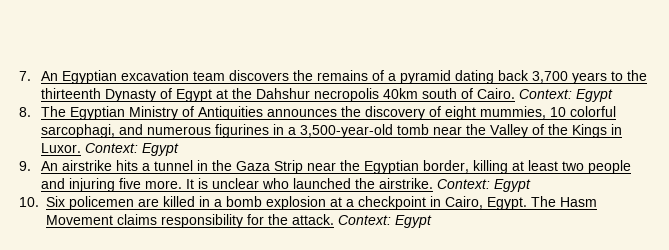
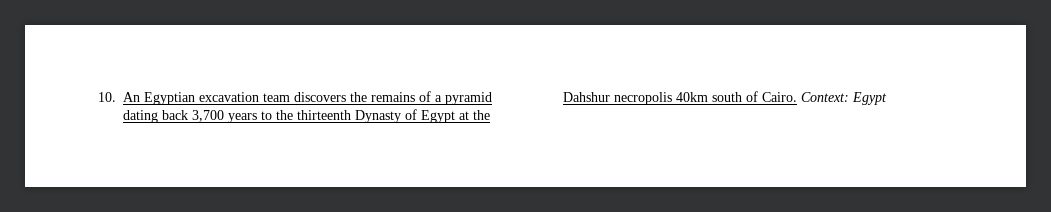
- 7. An Egyptian excavation team discovers the remains of a pyramid dating back 3,700 years to the thirteenth Dynasty of Egypt at the Dahshur necropolis 40km south of Cairo.
+ 10. An Egyptian excavation team discovers the remains of a pyramid dating back 3,700 years to the thirteenth Dynasty of Egypt at the Dahshur necropolis 40km south of Cairo.
- 8. The Egyptian Ministry of Antiquities announces the discovery of eight mummies, 10 colorful sarcophagi, and numerous figurines in a 3,500-year-old tomb near the Valley of the Kings in Luxor. Context: Egypt
- 9. An airstrike hits a tunnel in the Gaza Strip near the Egyptian border, killing at least two people and injuring five more. It is unclear who launched the airstrike. Context: Egypt
- 10. Six policemen are killed in a bomb explosion at a checkpoint in Cairo, Egypt. The Hasm Movement claims responsibility for the attack. Context: Egypt

